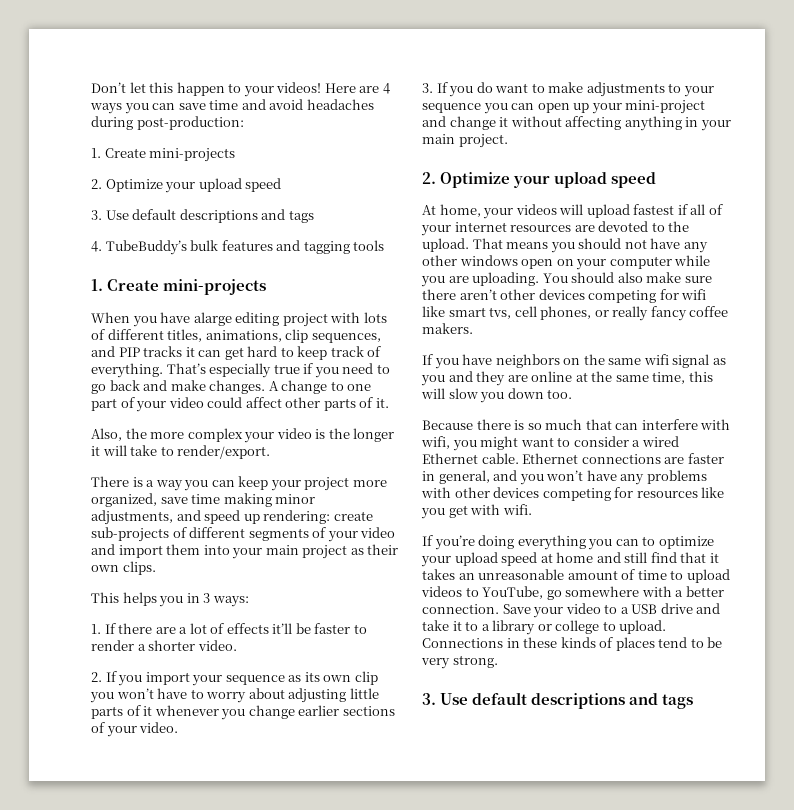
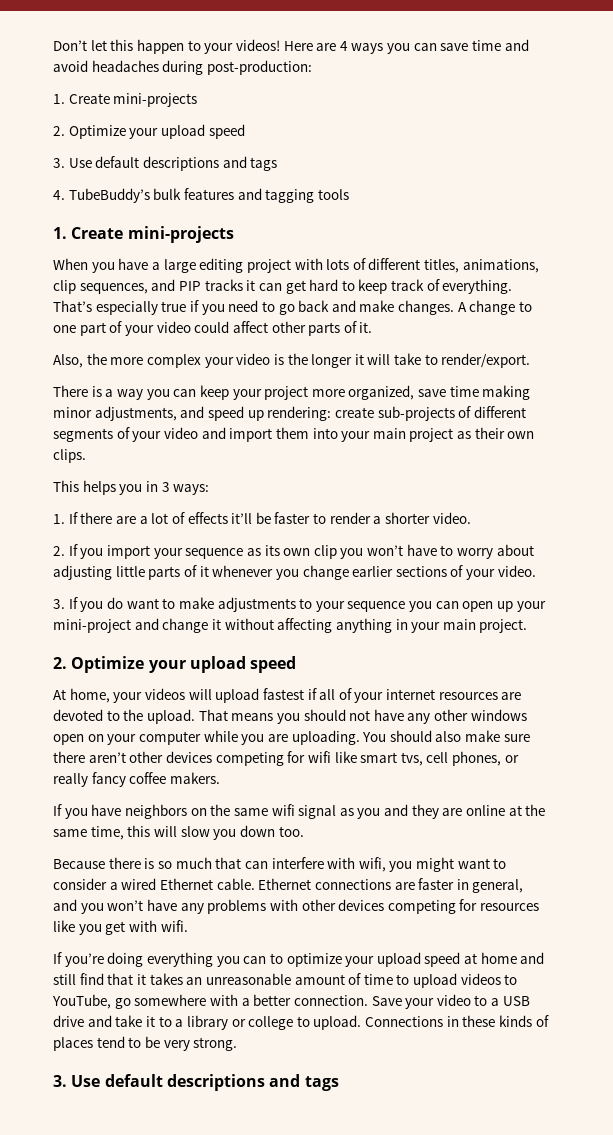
- When you have alarge editing project with lots of different titles, animations, clip sequences, and PIP tracks it can get hard to keep track of everything.
+ When you have a large editing project with lots of different titles, animations, clip sequences, and PIP tracks it can get hard to keep track of everything.

